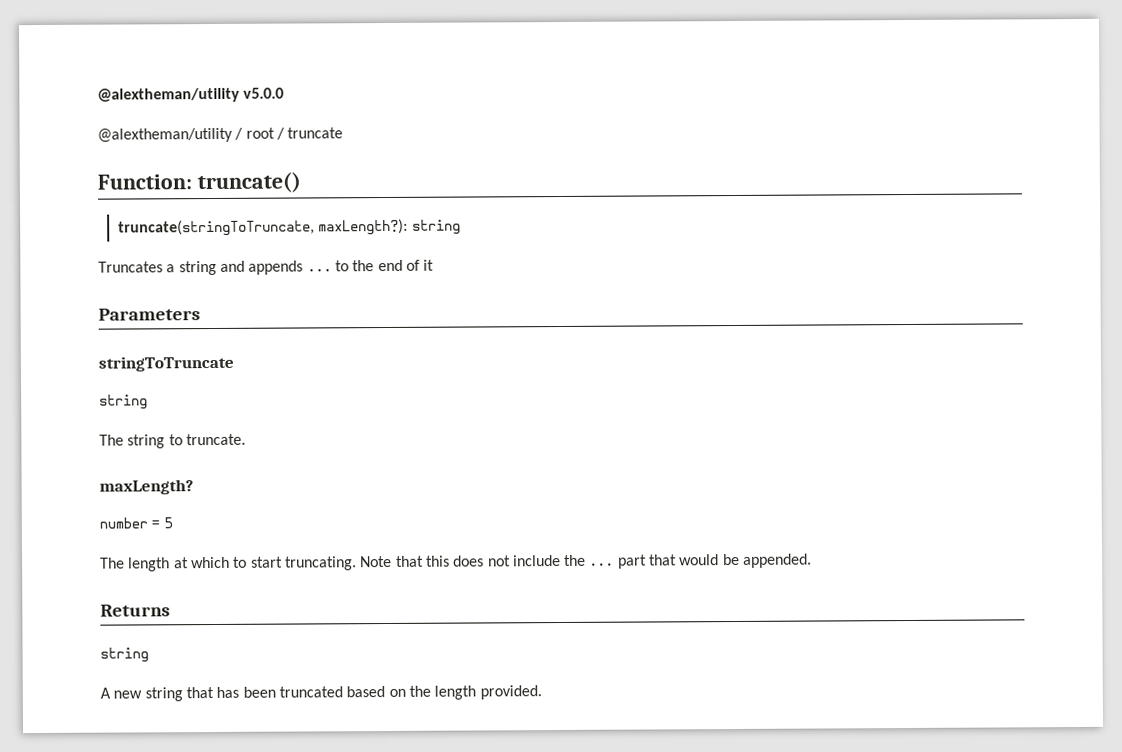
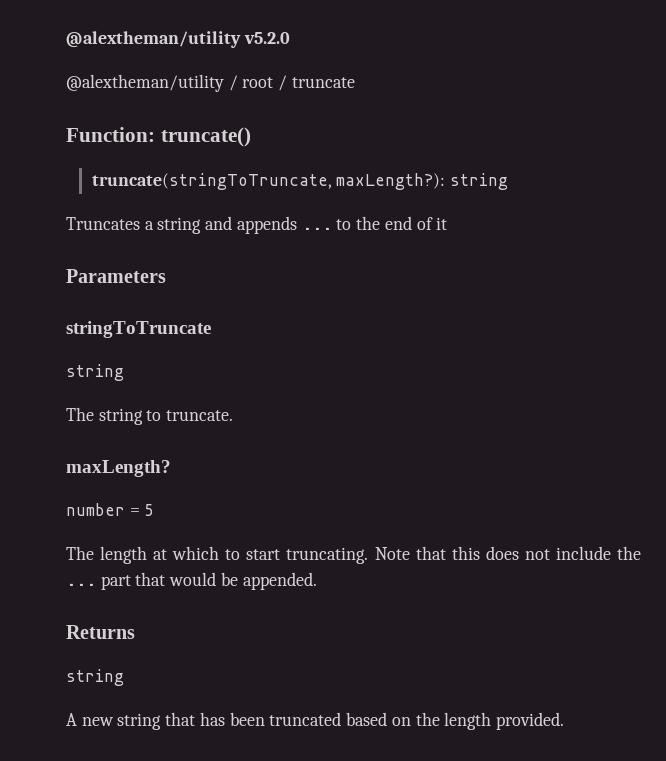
- @alextheman/utility v5.0.0
+ @alextheman/utility v5.2.0

